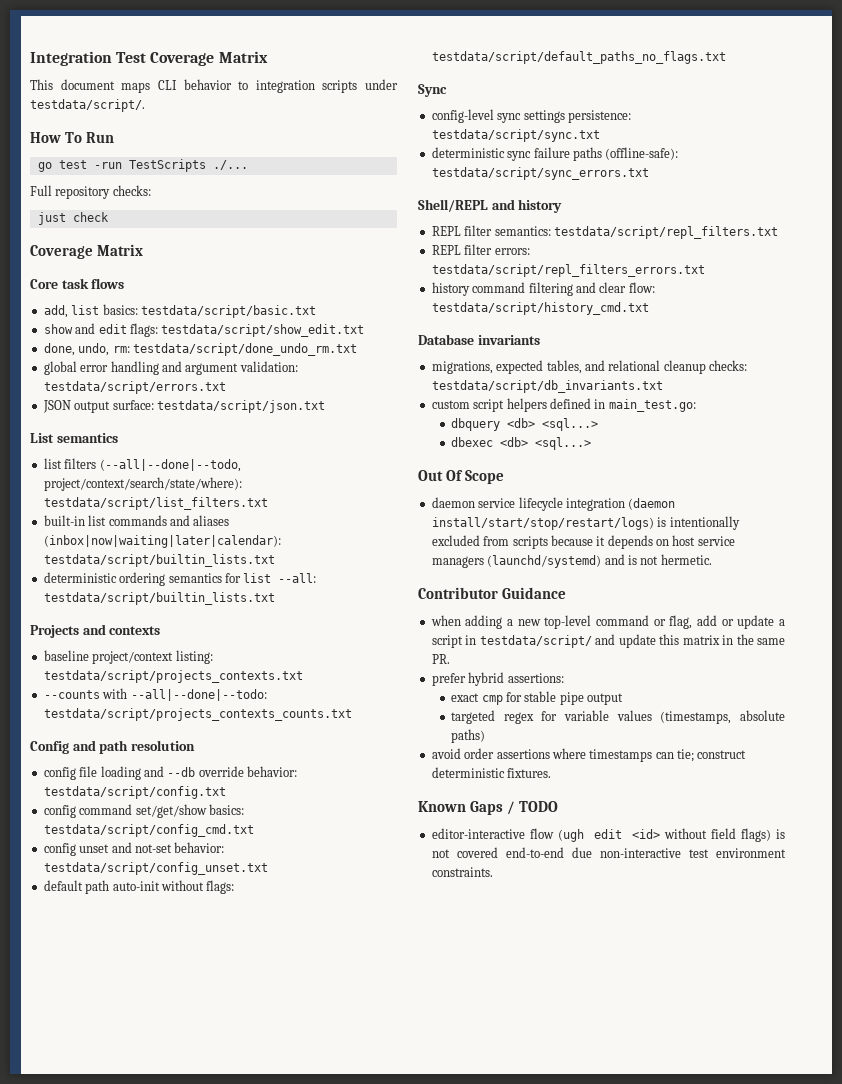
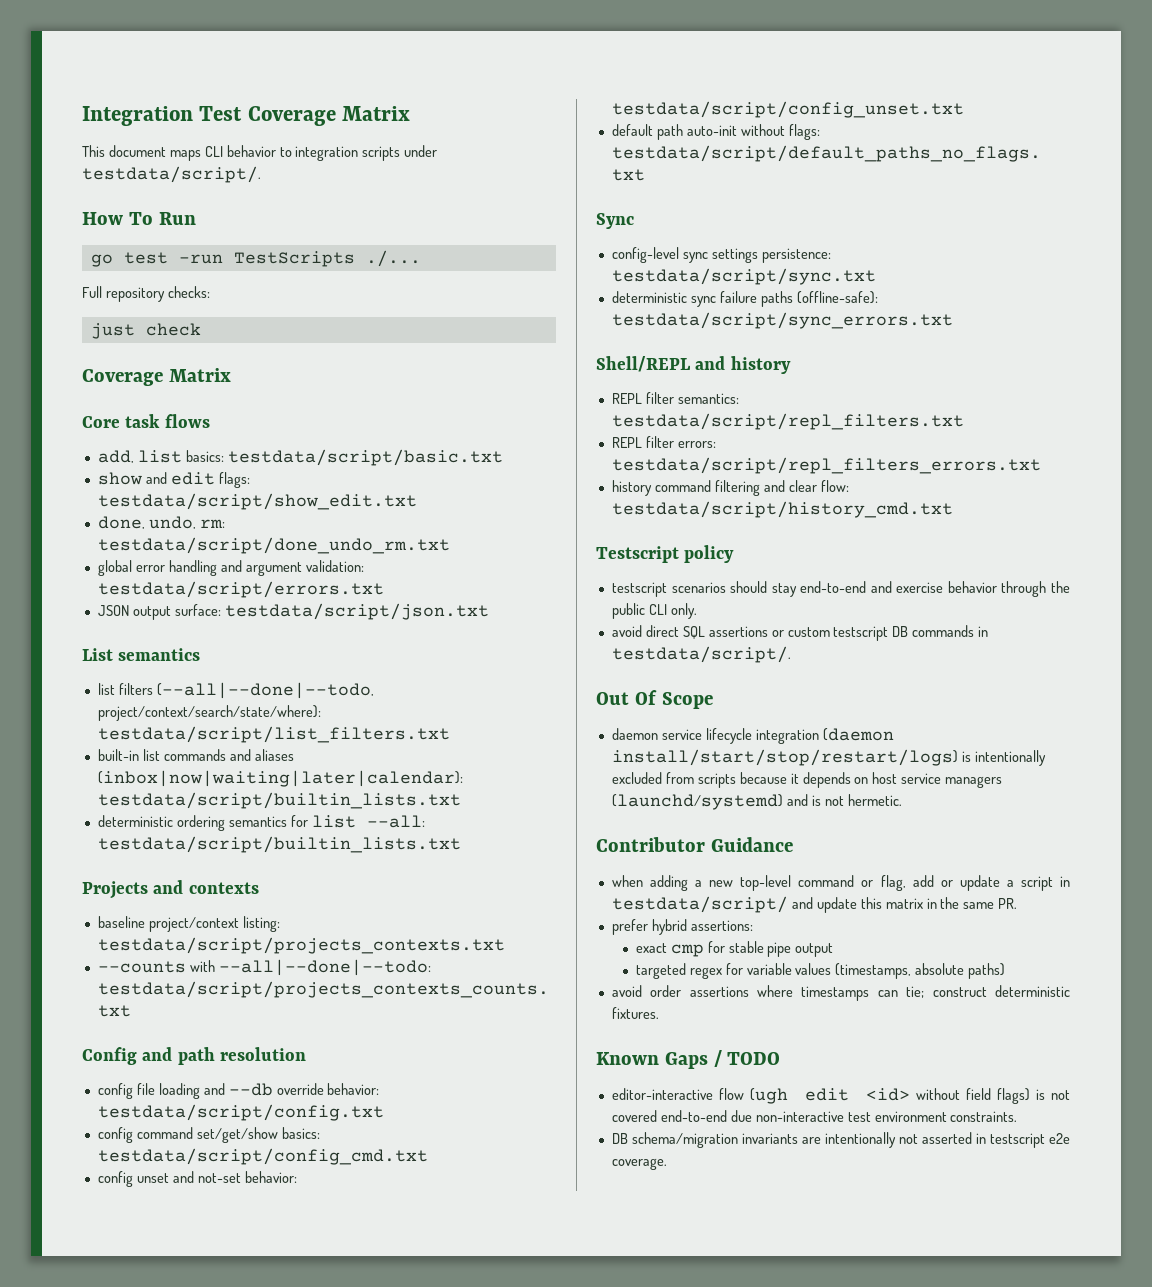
- Database invariants
- migrations, expected tables, and relational cleanup checks: testdata/script/db_invariants.txt
- custom script helpers defined in main_test.go:
- dbquery <db> <sql...>
- dbexec <db> <sql...>
+ Testscript policy
+ testscript scenarios should stay end-to-end and exercise behavior through the public CLI only.
+ avoid direct SQL assertions or custom testscript DB commands in testdata/script/.
+ DB schema/migration invariants are intentionally not asserted in testscript e2e coverage.

